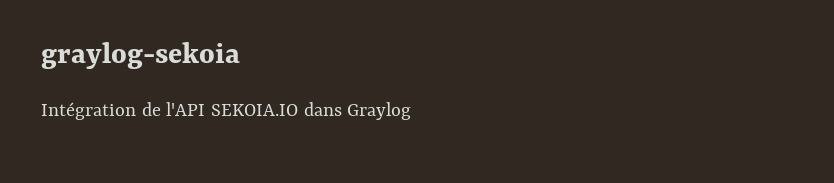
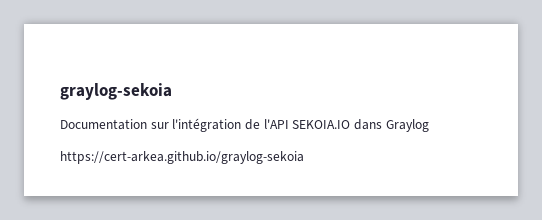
- Intégration de l'API SEKOIA.IO dans Graylog
+ Documentation sur l'intégration de l'API SEKOIA.IO dans Graylog
+ https://cert-arkea.github.io/graylog-sekoia

